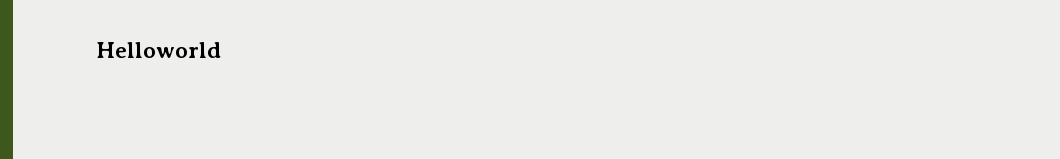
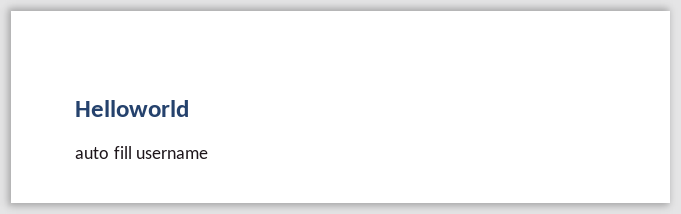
+ auto fill username

